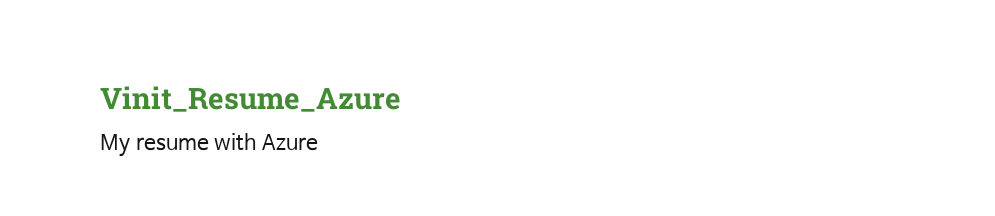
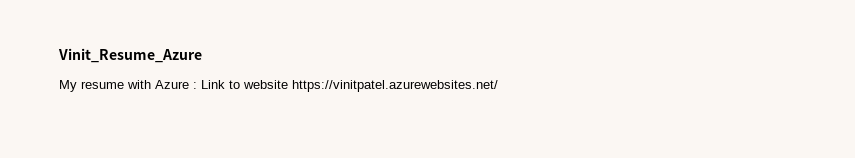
- My resume with Azure
+ My resume with Azure : Link to website https://vinitpatel.azurewebsites.net/

